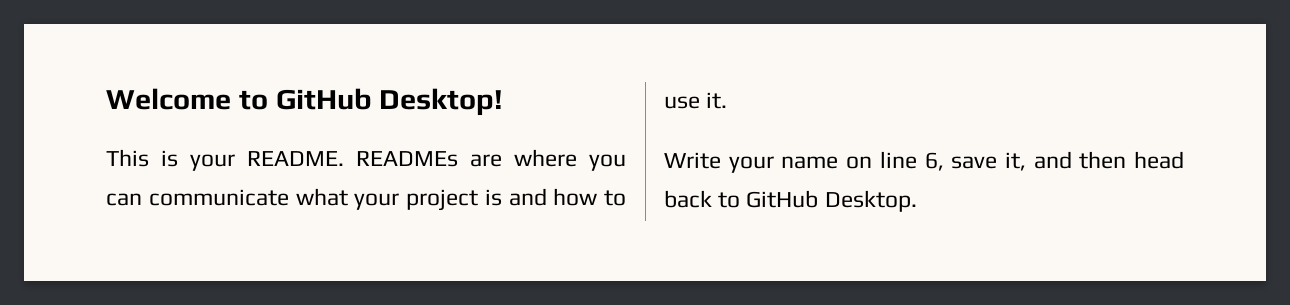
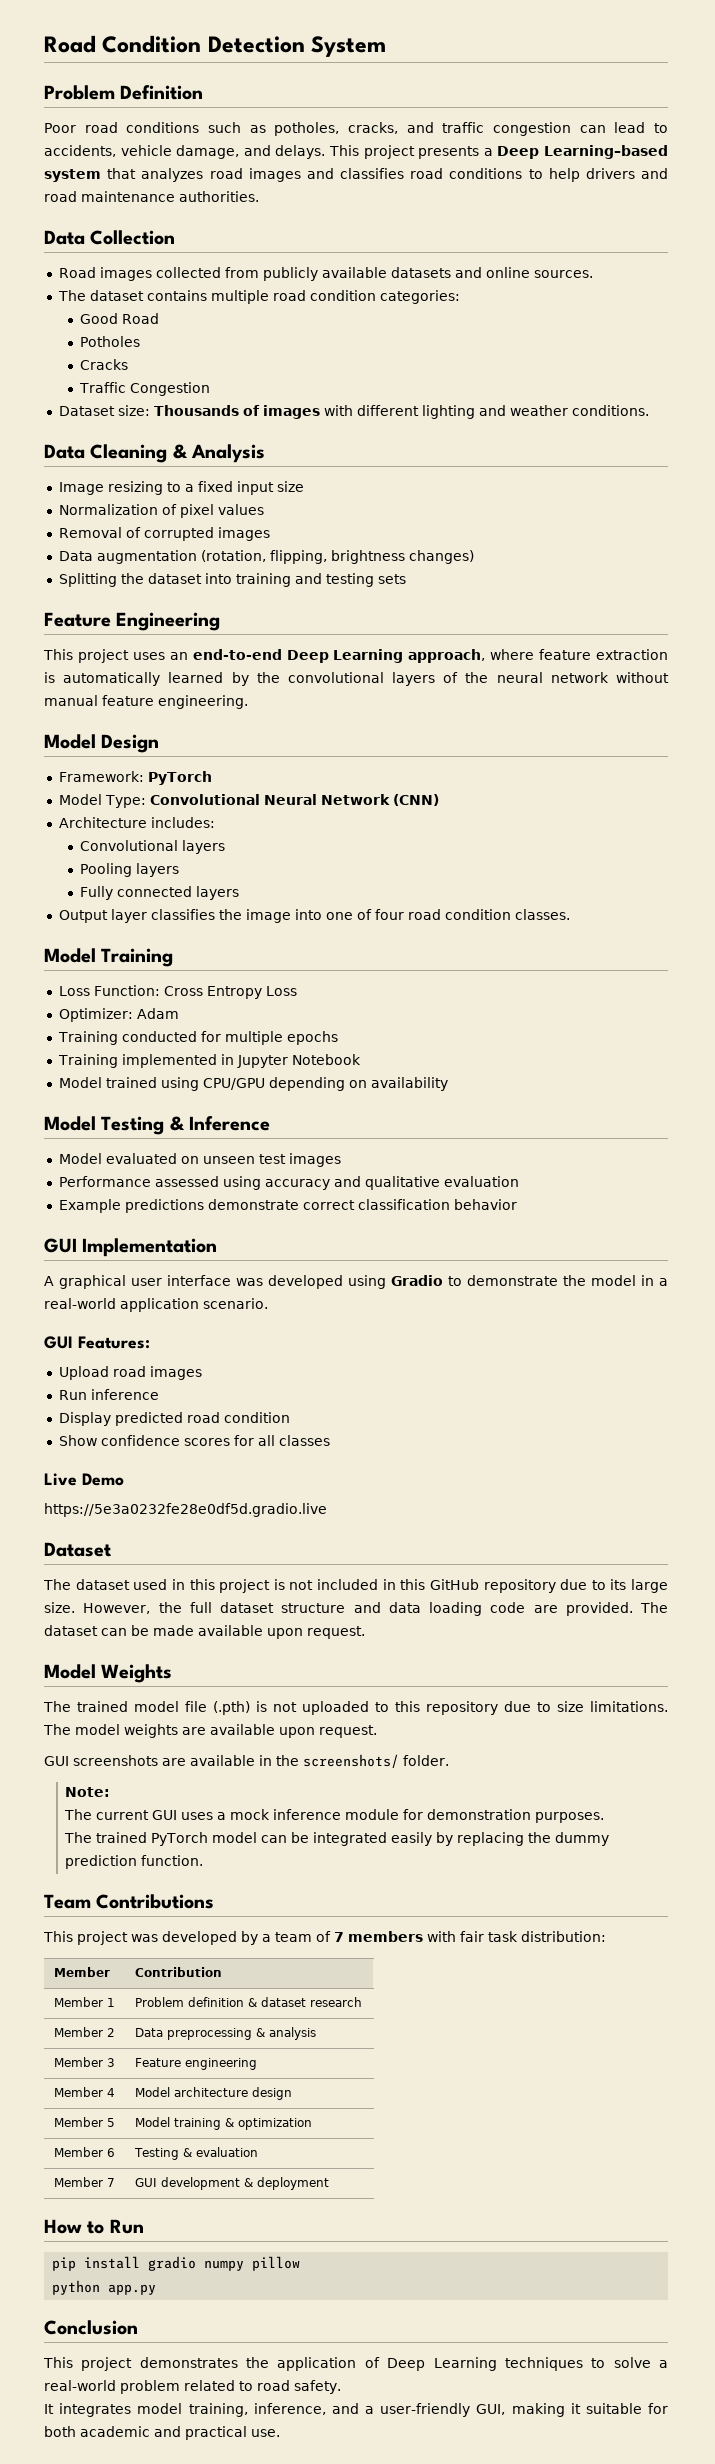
- Welcome to GitHub Desktop!
- This is your README. READMEs are where you can communicate what your project is and how to use it.
- Write your name on line 6, save it, and then head back to GitHub Desktop.
+ Road Condition Detection System
+ Problem Definition
+ Poor road conditions such as potholes, cracks, and traffic congestion can lead to accidents, vehicle damage, and delays. This project presents a Deep Learning–based system that analyzes road images and classifies road conditions to help drivers and road maintenance authorities.
+ Data Collection
+ Road images collected from publicly available datasets and online sources.
+ The dataset contains multiple road condition categories:
+ Good Road
+ Potholes
+ Cracks
+ Traffic Congestion
+ Dataset size: Thousands of images with different lighting and weather conditions.
+ Data Cleaning & Analysis
+ Image resizing to a fixed input size
+ Normalization of pixel values
+ Removal of corrupted images
+ Data augmentation (rotation, flipping, brightness changes)
+ Splitting the dataset into training and testing sets
+ Feature Engineering
+ This project uses an end-to-end Deep Learning approach, where feature extraction is automatically learned by the convolutional layers of the neural network without manual feature engineering.
+ Model Design
+ Framework: PyTorch
+ Model Type: Convolutional Neural Network (CNN)
+ Architecture includes:
+ Convolutional layers
+ Pooling layers
+ Fully connected layers
+ Output layer classifies the image into one of four road condition classes.
+ Model Training
+ Loss Function: Cross Entropy Loss
+ Optimizer: Adam
+ Training conducted for multiple epochs
+ Training implemented in Jupyter Notebook
+ Model trained using CPU/GPU depending on availability
+ Model Testing & Inference
+ Model evaluated on unseen test images
+ Performance assessed using accuracy and qualitative evaluation
+ Example predictions demonstrate correct classification behavior
+ GUI Implementation
+ A graphical user interface was developed using Gradio to demonstrate the model in a real-world application scenario.
+ GUI Features:
+ Upload road images
+ Run inference
+ Display predicted road condition
+ Show confidence scores for all classes
+ Live Demo
+ https://5e3a0232fe28e0df5d.gradio.live
+ Dataset
+ The dataset used in this project is not included in this GitHub repository due to its large size. However, the full dataset structure and data loading code are provided. The dataset can be made available upon request.
+ Model Weights
+ The trained model file (.pth) is not uploaded to this repository due to size limitations. The model weights are available upon request.
+ GUI screenshots are available in the screenshots/ folder.
+ Note:
+ The current GUI uses a mock inference module for demonstration purposes.
+ The trained PyTorch model can be integrated easily by replacing the dummy prediction function.
+ Team Contributions
+ This project was developed by a team of 7 members with fair task distribution:
+ Member | Contribution
+ Member 1 | Problem definition & dataset research
+ Member 2 | Data preprocessing & analysis
+ Member 3 | Feature engineering
+ Member 4 | Model architecture design
+ Member 5 | Model training & optimization
+ Member 6 | Testing & evaluation
+ Member 7 | GUI development & deployment
+ How to Run
+ pip install gradio numpy pillow
+ python app.py
+ Conclusion
+ This project demonstrates the application of Deep Learning techniques to solve a real-world problem related to road safety.
+ It integrates model training, inference, and a user-friendly GUI, making it suitable for both academic and practical use.

